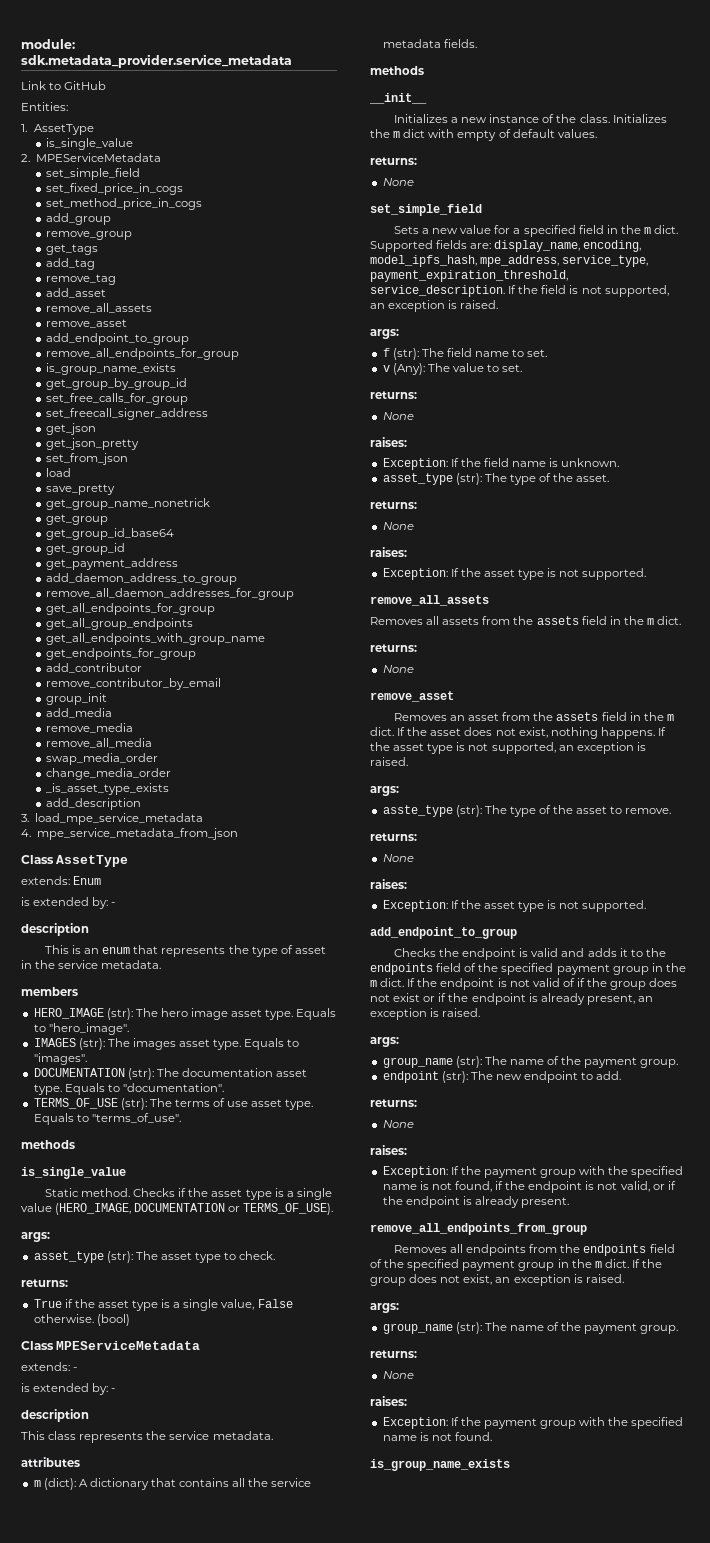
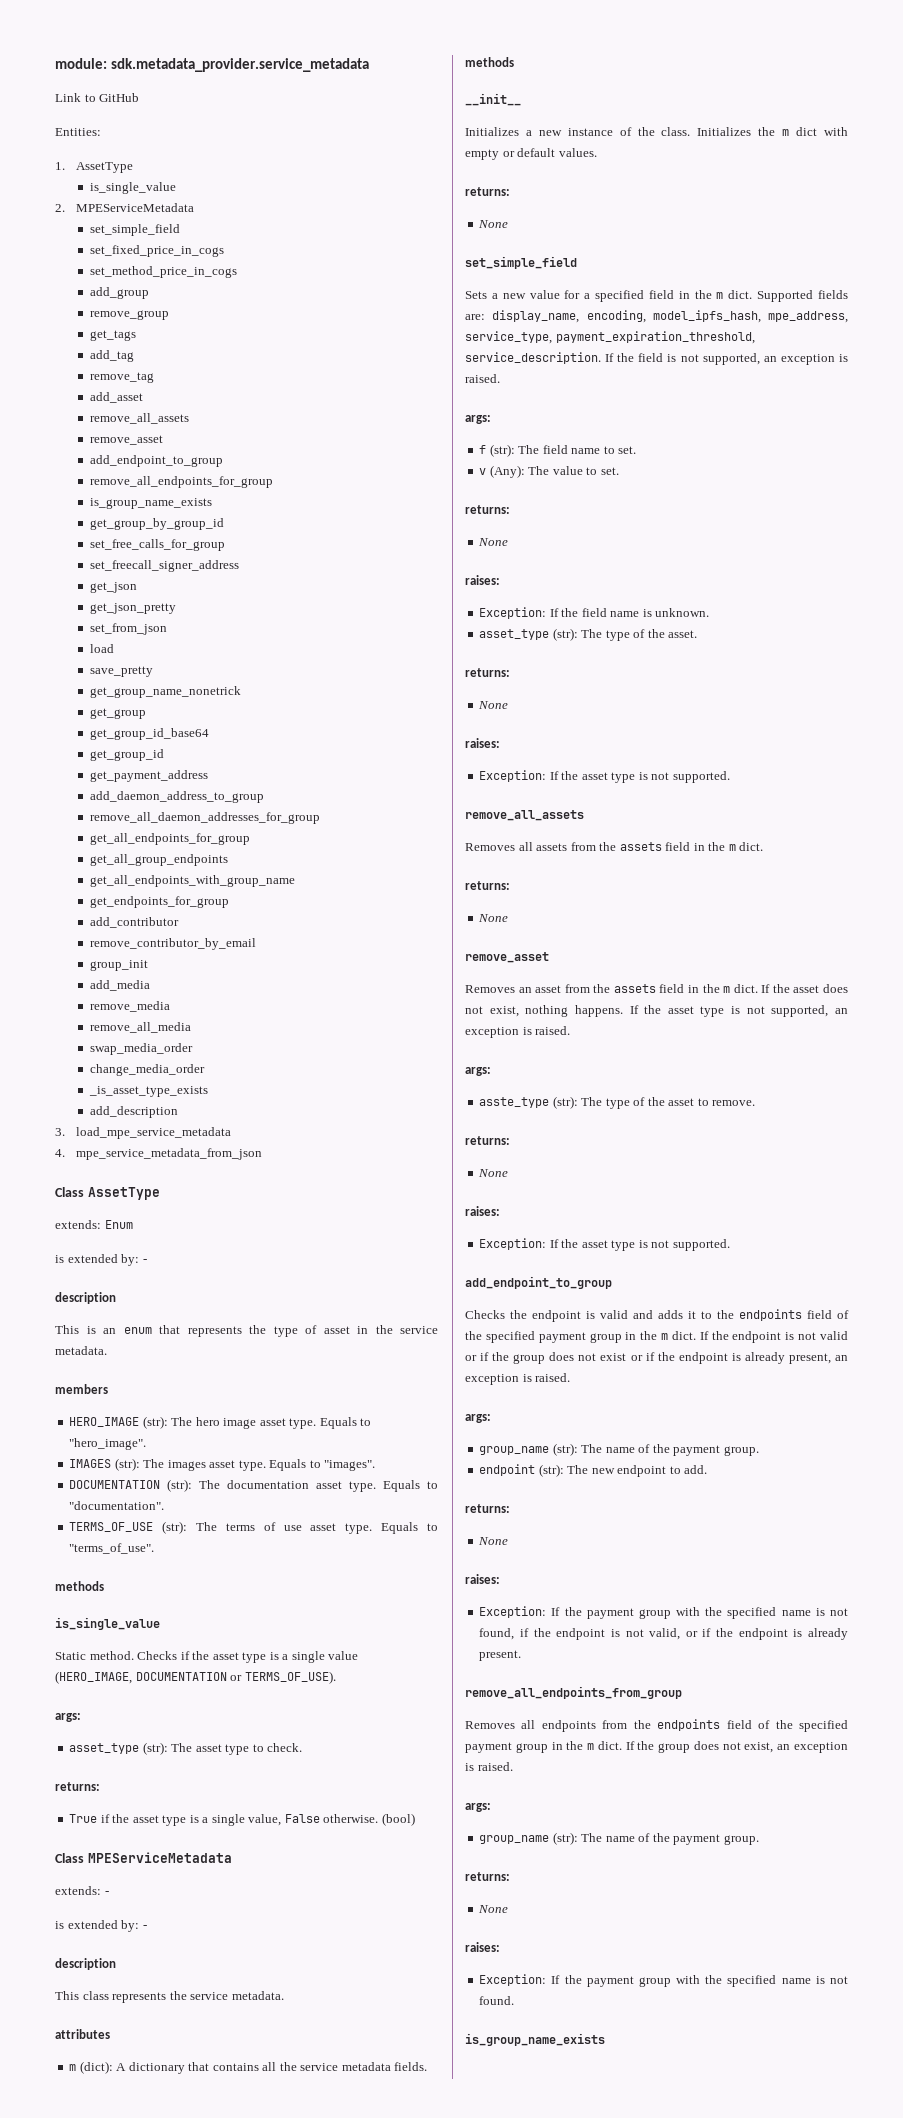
- Initializes the m dict with empty of default values.
+ Initializes the m dict with empty or default values.
- If the endpoint is not valid of if the group does not exist or if the endpoint is already present, an exception is raised.
+ If the endpoint is not valid or if the group does not exist or if the endpoint is already present, an exception is raised.

